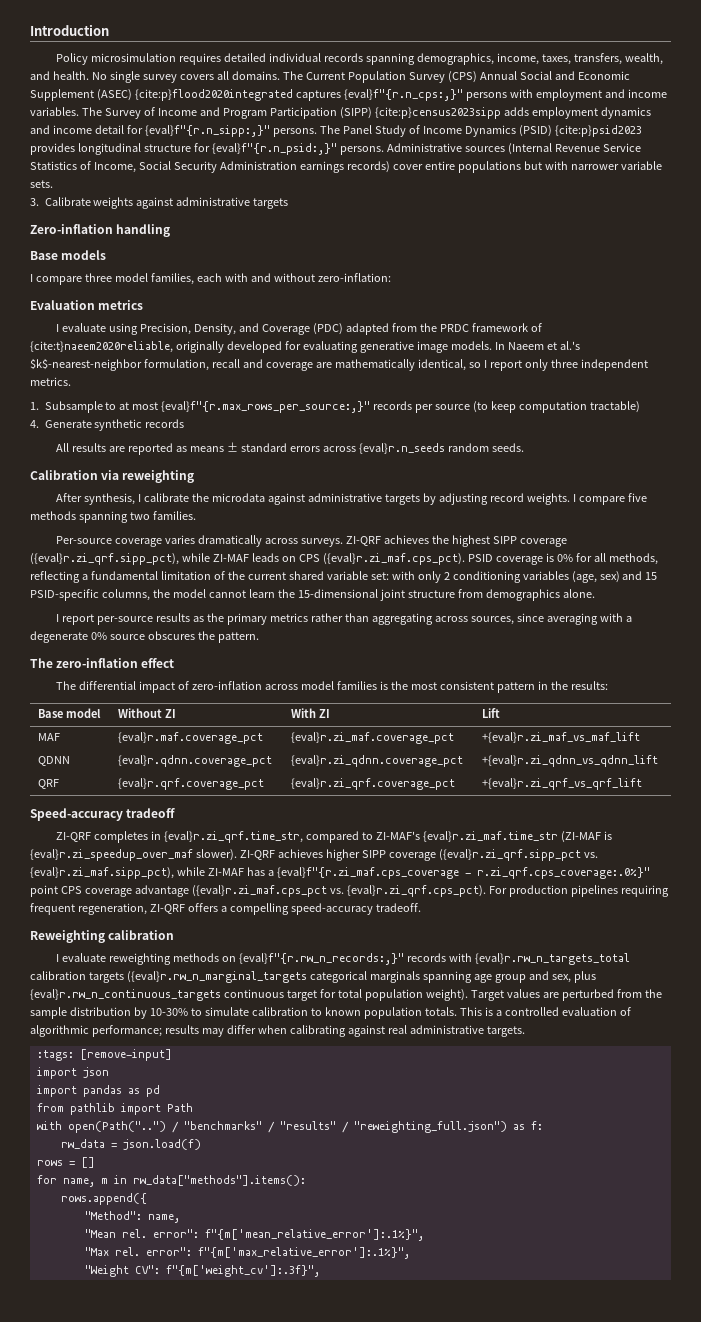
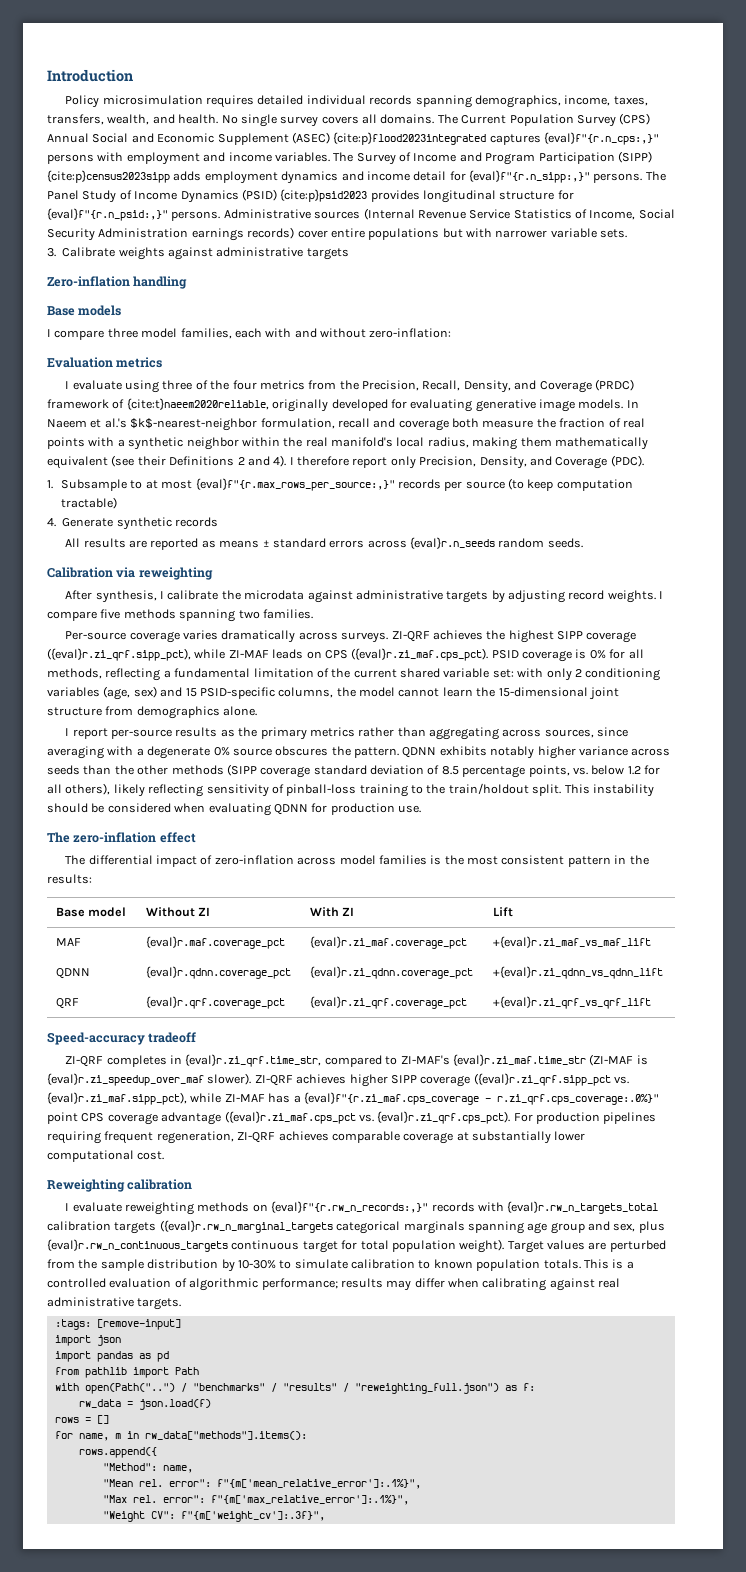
- The Current Population Survey (CPS) Annual Social and Economic Supplement (ASEC) {cite:p}flood2020integrated captures {eval}f"{r.n_cps:,}" persons with employment and income variables.
+ The Current Population Survey (CPS) Annual Social and Economic Supplement (ASEC) {cite:p}flood2023integrated captures {eval}f"{r.n_cps:,}" persons with employment and income variables.
- I evaluate using Precision, Density, and Coverage (PDC) adapted from the PRDC framework of {cite:t}naeem2020reliable, originally developed for evaluating generative image models.
+ I evaluate using three of the four metrics from the Precision, Recall, Density, and Coverage (PRDC) framework of {cite:t}naeem2020reliable, originally developed for evaluating generative image models.
- In Naeem et al.'s $k$-nearest-neighbor formulation, recall and coverage are mathematically identical, so I report only three independent metrics.
+ In Naeem et al.'s $k$-nearest-neighbor formulation, recall and coverage both measure the fraction of real points with a synthetic neighbor within the real manifold's local radius, making them mathematically equivalent (see their Definitions 2 and 4). I therefore report only Precision, Density, and Coverage (PDC).
+ QDNN exhibits notably higher variance across seeds than the other methods (SIPP coverage standard deviation of 8.5 percentage points, vs. below 1.2 for all others), likely reflecting sensitivity of pinball-loss training to the train/holdout split. This instability should be considered when evaluating QDNN for production use.
- ZI-QRF achieves higher SIPP coverage ({eval}r.zi_qrf.sipp_pct vs. {eval}r.zi_maf.sipp_pct), while ZI-MAF has a {eval}f"{r.zi_maf.cps_coverage - r.zi_qrf.cps_coverage:.0%}" point CPS coverage advantage ({eval}r.zi_maf.cps_pct vs. {eval}r.zi_qrf.cps_pct). For production pipelines requiring frequent regeneration, ZI-QRF offers a compelling speed-accuracy tradeoff.
+ ZI-QRF achieves higher SIPP coverage ({eval}r.zi_qrf.sipp_pct vs. {eval}r.zi_maf.sipp_pct), while ZI-MAF has a {eval}f"{r.zi_maf.cps_coverage - r.zi_qrf.cps_coverage:.0%}" point CPS coverage advantage ({eval}r.zi_maf.cps_pct vs. {eval}r.zi_qrf.cps_pct). For production pipelines requiring frequent regeneration, ZI-QRF achieves comparable coverage at substantially lower computational cost.

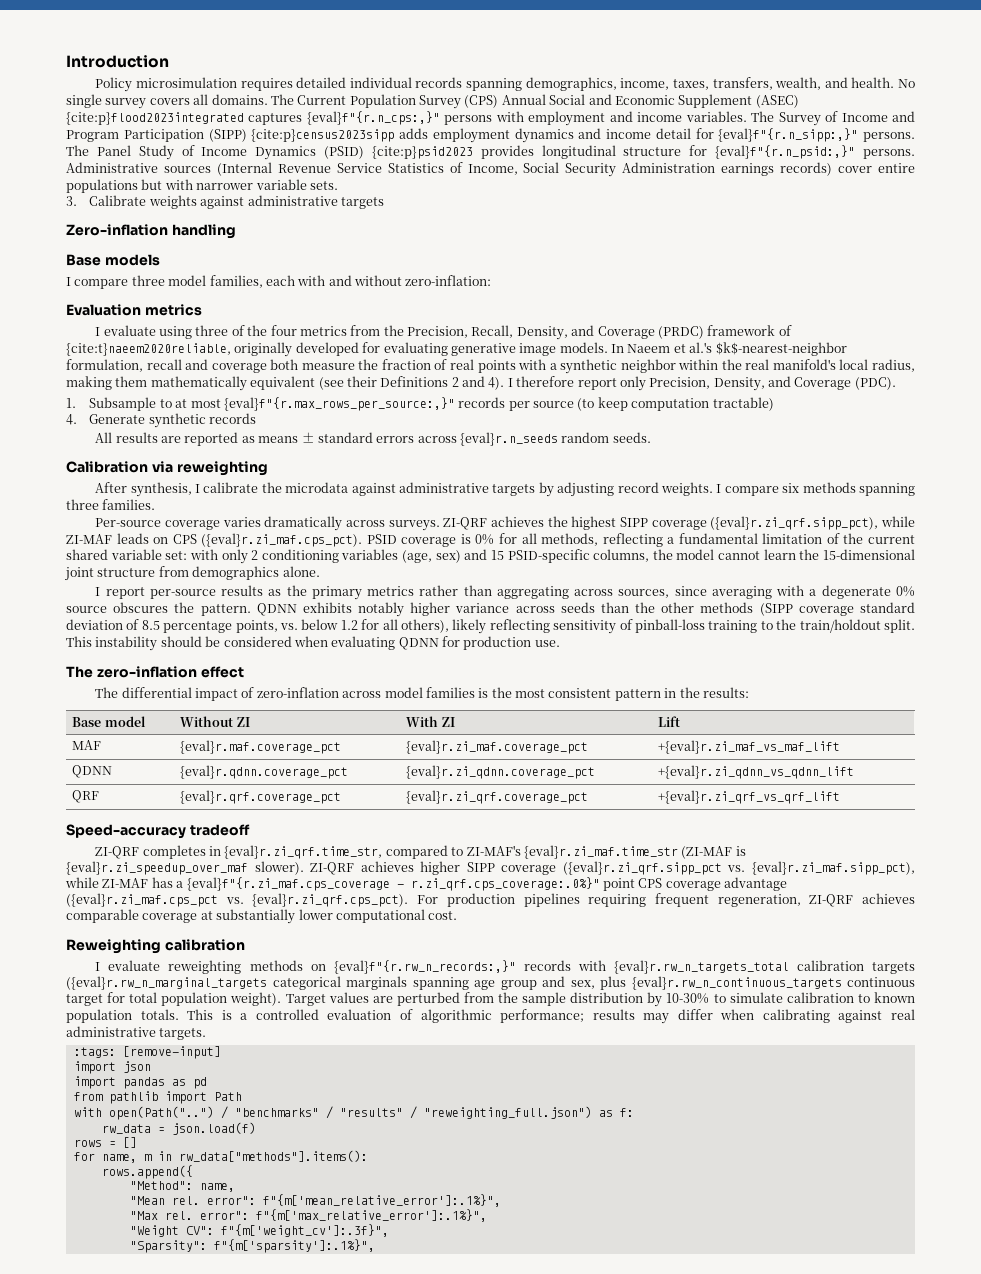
- I compare five methods spanning two families.
+ I compare six methods spanning three families.
+ "Sparsity": f"{m['sparsity']:.1%}",

